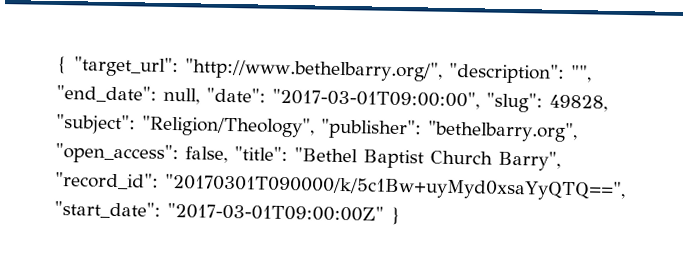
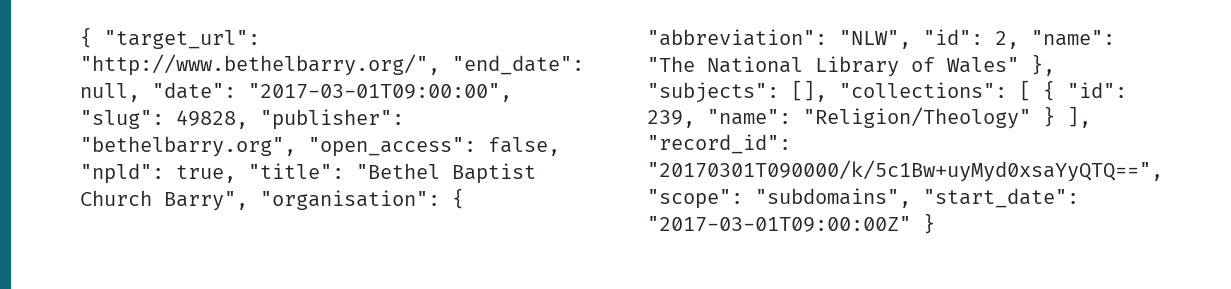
- { "target_url": "http://www.bethelbarry.org/", "description": "", "end_date": null, "date": "2017-03-01T09:00:00", "slug": 49828, "subject": "Religion/Theology", "publisher": "bethelbarry.org", "open_access": false, "title": "Bethel Baptist Church Barry", "record_id": "20170301T090000/k/5c1Bw+uyMyd0xsaYyQTQ==", "start_date": "2017-03-01T09:00:00Z" }
+ { "target_url": "http://www.bethelbarry.org/", "end_date": null, "date": "2017-03-01T09:00:00", "slug": 49828, "publisher": "bethelbarry.org", "open_access": false, "npld": true, "title": "Bethel Baptist Church Barry", "organisation": { "abbreviation": "NLW", "id": 2, "name": "The National Library of Wales" }, "subjects": [], "collections": [ { "id": 239, "name": "Religion/Theology" } ], "record_id": "20170301T090000/k/5c1Bw+uyMyd0xsaYyQTQ==", "scope": "subdomains", "start_date": "2017-03-01T09:00:00Z" }

